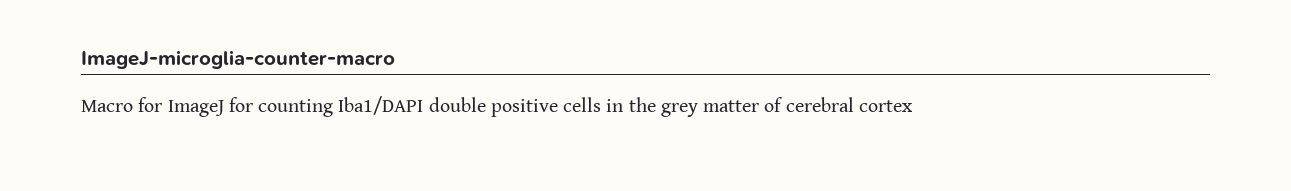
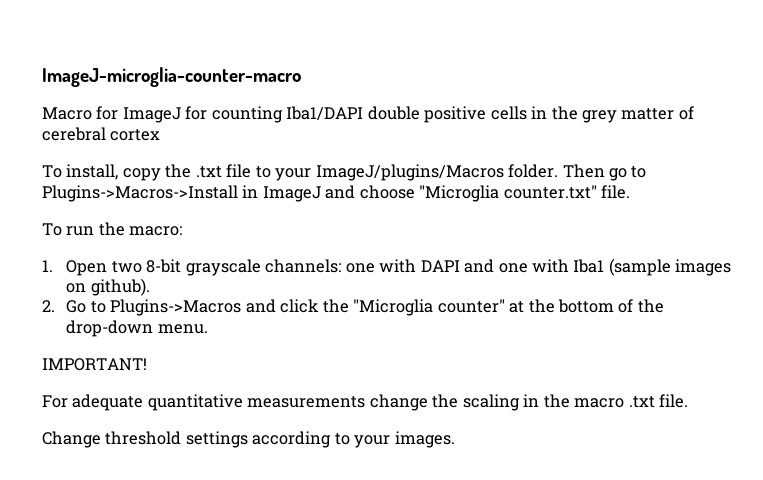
+ To install, copy the .txt file to your ImageJ/plugins/Macros folder. Then go to Plugins->Macros->Install in ImageJ and choose "Microglia counter.txt" file.
+ To run the macro:
+ 1. Open two 8-bit grayscale channels: one with DAPI and one with Iba1 (sample images on github).
+ 2. Go to Plugins->Macros and click the "Microglia counter" at the bottom of the drop-down menu.
+ IMPORTANT!
+ For adequate quantitative measurements change the scaling in the macro .txt file.
+ Change threshold settings according to your images.

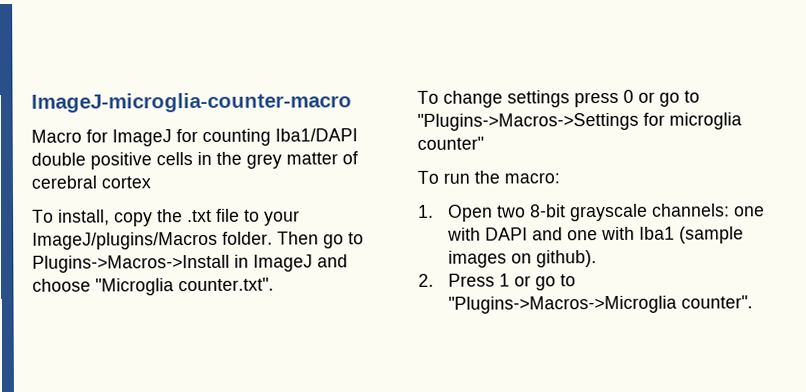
- Then go to Plugins->Macros->Install in ImageJ and choose "Microglia counter.txt" file.
+ Then go to Plugins->Macros->Install in ImageJ and choose "Microglia counter.txt".
+ To change settings press 0 or go to "Plugins->Macros->Settings for microglia counter"
- 2. Go to Plugins->Macros and click the "Microglia counter" at the bottom of the drop-down menu.
- IMPORTANT!
- For adequate quantitative measurements change the scaling in the macro .txt file.
- Change threshold settings according to your images.
+ 2. Press 1 or go to "Plugins->Macros->Microglia counter".

